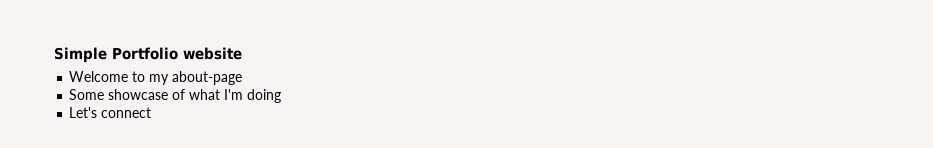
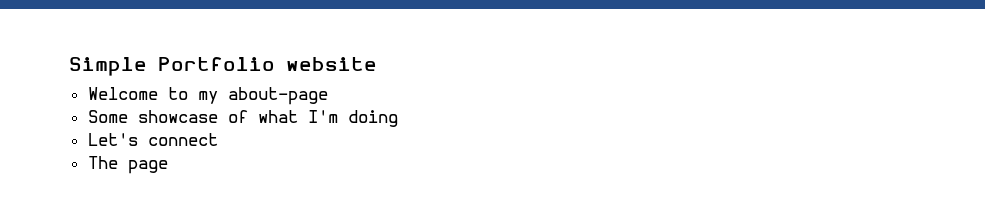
+ The page

